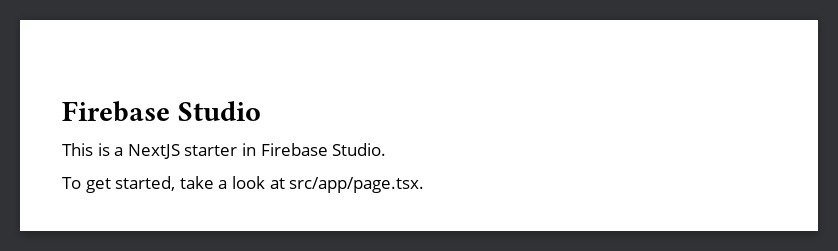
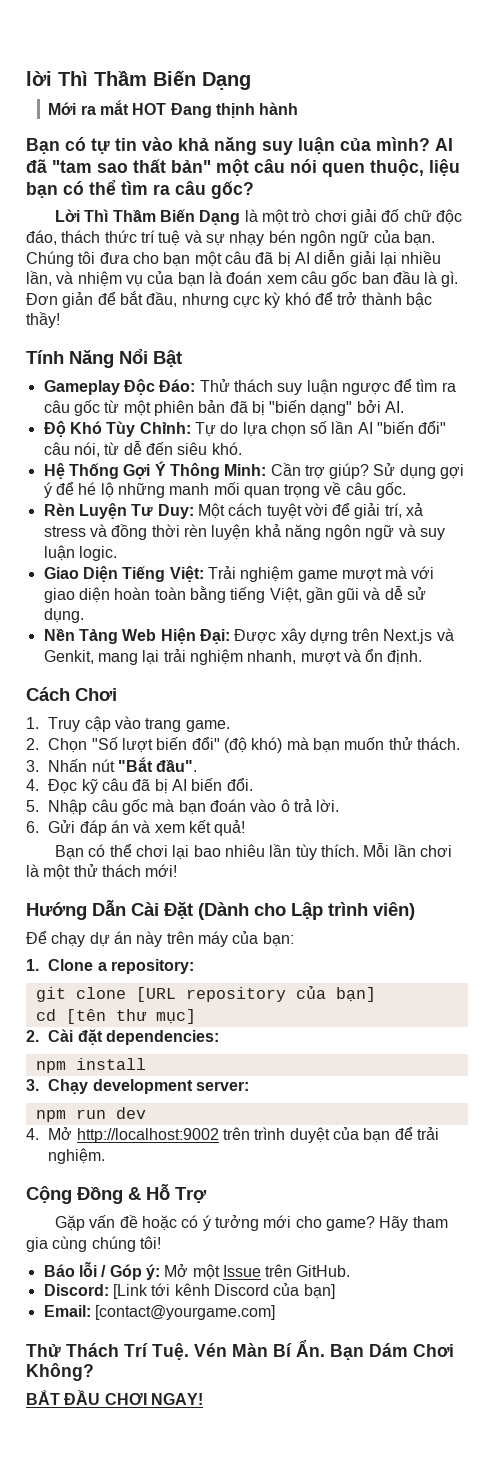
- Firebase Studio
- This is a NextJS starter in Firebase Studio.
- To get started, take a look at src/app/page.tsx.
+ lời Thì Thầm Biến Dạng
+ Mới ra mắt HOT Đang thịnh hành
+ Bạn có tự tin vào khả năng suy luận của mình? AI đã "tam sao thất bản" một câu nói quen thuộc, liệu bạn có thể tìm ra câu gốc?
+ Lời Thì Thầm Biến Dạng là một trò chơi giải đố chữ độc đáo, thách thức trí tuệ và sự nhạy bén ngôn ngữ của bạn. Chúng tôi đưa cho bạn một câu đã bị AI diễn giải lại nhiều lần, và nhiệm vụ của bạn là đoán xem câu gốc ban đầu là gì. Đơn giản để bắt đầu, nhưng cực kỳ khó để trở thành bậc thầy!
+ Tính Năng Nổi Bật
+ Gameplay Độc Đáo: Thử thách suy luận ngược để tìm ra câu gốc từ một phiên bản đã bị "biến dạng" bởi AI.
+ Độ Khó Tùy Chỉnh: Tự do lựa chọn số lần AI "biến đổi" câu nói, từ dễ đến siêu khó.
+ Hệ Thống Gợi Ý Thông Minh: Cần trợ giúp? Sử dụng gợi ý để hé lộ những manh mối quan trọng về câu gốc.
+ Rèn Luyện Tư Duy: Một cách tuyệt vời để giải trí, xả stress và đồng thời rèn luyện khả năng ngôn ngữ và suy luận logic.
+ Giao Diện Tiếng Việt: Trải nghiệm game mượt mà với giao diện hoàn toàn bằng tiếng Việt, gần gũi và dễ sử dụng.
+ Nền Tảng Web Hiện Đại: Được xây dựng trên Next.js và Genkit, mang lại trải nghiệm nhanh, mượt và ổn định.
+ Cách Chơi
+ 1. Truy cập vào trang game.
+ 2. Chọn "Số lượt biến đổi" (độ khó) mà bạn muốn thử thách.
+ 3. Nhấn nút "Bắt đầu".
+ 4. Đọc kỹ câu đã bị AI biến đổi.
+ 5. Nhập câu gốc mà bạn đoán vào ô trả lời.
+ 6. Gửi đáp án và xem kết quả!
+ Bạn có thể chơi lại bao nhiêu lần tùy thích. Mỗi lần chơi là một thử thách mới!
+ Hướng Dẫn Cài Đặt (Dành cho Lập trình viên)
+ Để chạy dự án này trên máy của bạn:
+ 1. Clone a repository:
+ git clone [URL repository của bạn]
+ cd [tên thư mục]
+ 2. Cài đặt dependencies:
+ npm install
+ 3. Chạy development server:
+ npm run dev
+ 4. Mở http://localhost:9002 trên trình duyệt của bạn để trải nghiệm.
+ Cộng Đồng & Hỗ Trợ
+ Gặp vấn đề hoặc có ý tưởng mới cho game? Hãy tham gia cùng chúng tôi!
+ Báo lỗi / Góp ý: Mở một Issue trên GitHub.
+ Discord: [Link tới kênh Discord của bạn]
+ Email: [contact@yourgame.com]
+ Thử Thách Trí Tuệ. Vén Màn Bí Ẩn. Bạn Dám Chơi Không?
+ BẮT ĐẦU CHƠI NGAY!

